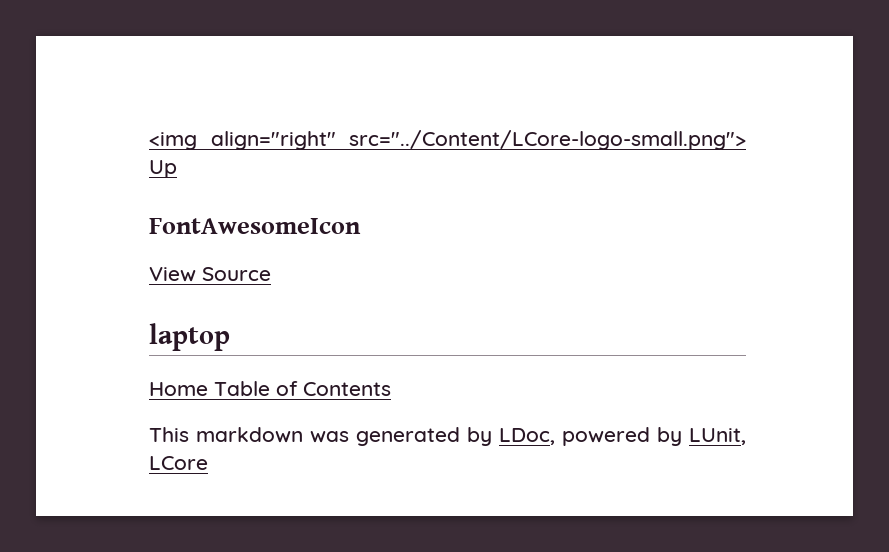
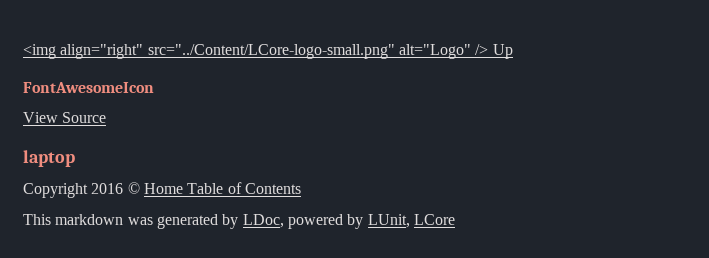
- <img align="right" src="../Content/LCore-logo-small.png"> Up
+ <img align="right" src="../Content/LCore-logo-small.png" alt="Logo" /> Up
- Home Table of Contents
+ Copyright 2016 © Home Table of Contents

